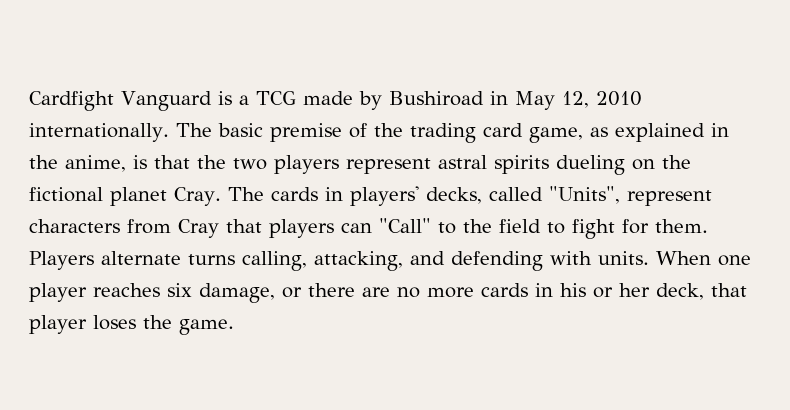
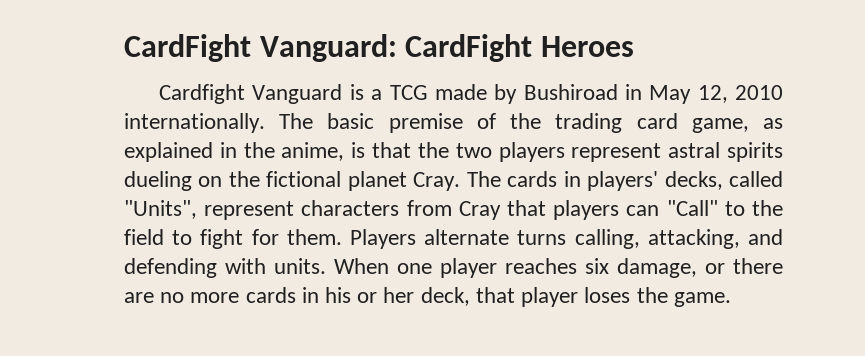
+ CardFight Vanguard: CardFight Heroes

